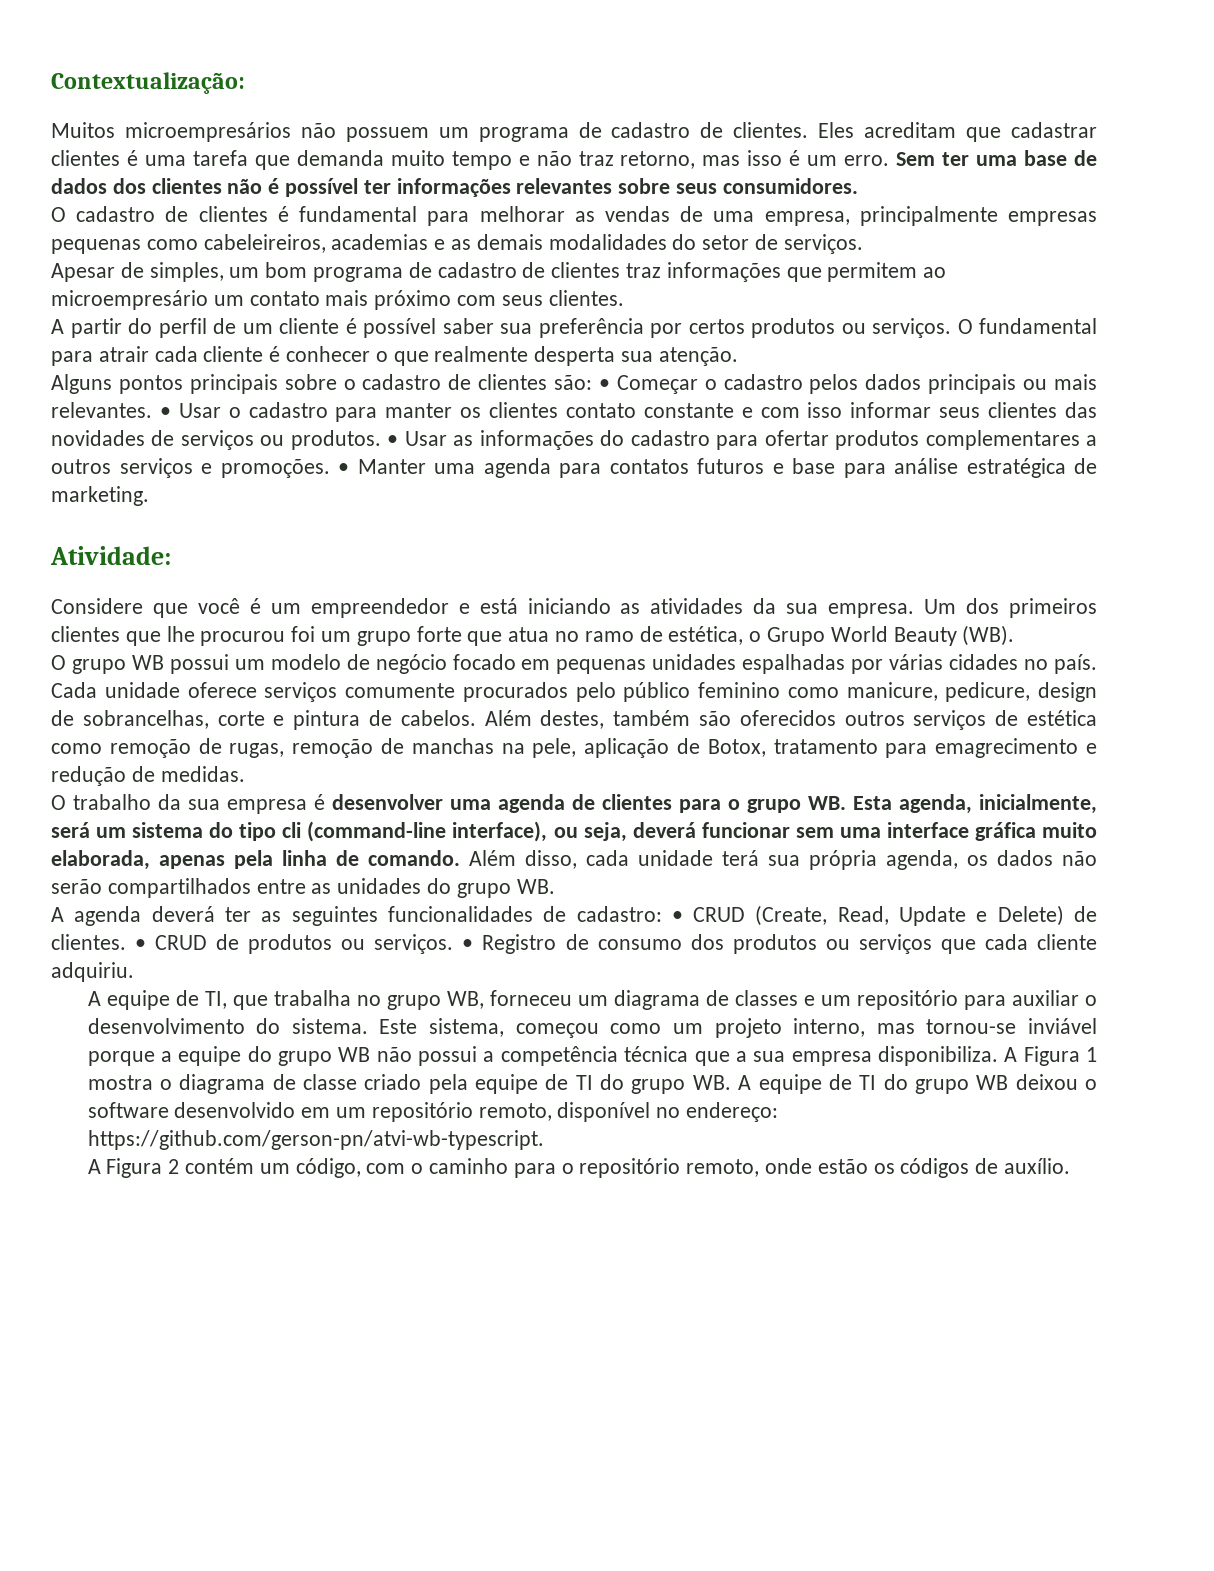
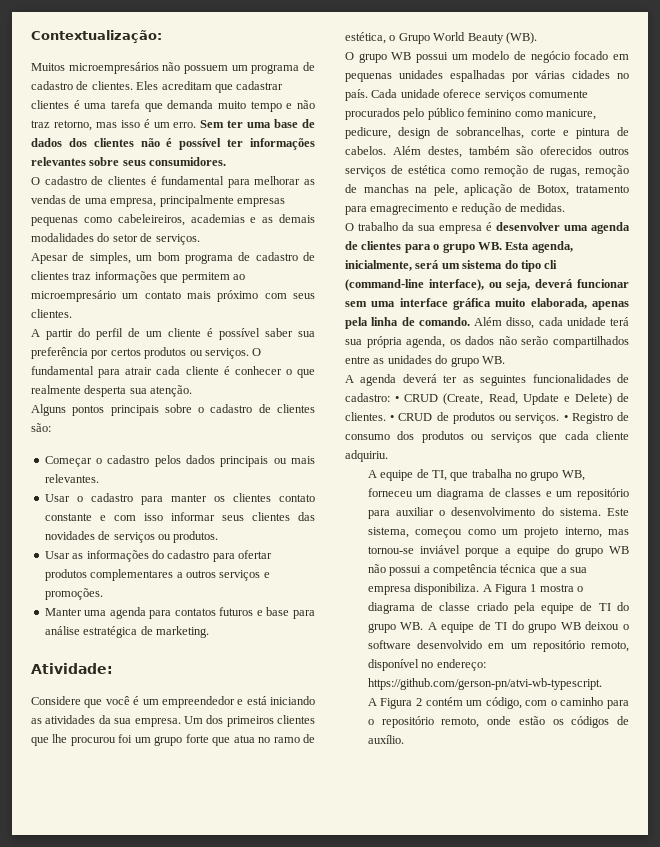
- Alguns pontos principais sobre o cadastro de clientes são: • Começar o cadastro pelos dados principais ou mais relevantes. • Usar o cadastro para manter os clientes contato constante e com isso informar seus clientes das novidades de serviços ou produtos. • Usar as informações do cadastro para ofertar produtos complementares a outros serviços e promoções. • Manter uma agenda para contatos futuros e base para análise estratégica de marketing.
+ Alguns pontos principais sobre o cadastro de clientes são:
+ Começar o cadastro pelos dados principais ou mais relevantes.
+ Usar o cadastro para manter os clientes contato constante e com isso informar seus clientes das novidades de serviços ou produtos.
+ Usar as informações do cadastro para ofertar produtos complementares a outros serviços e promoções.
+ Manter uma agenda para contatos futuros e base para análise estratégica de marketing.

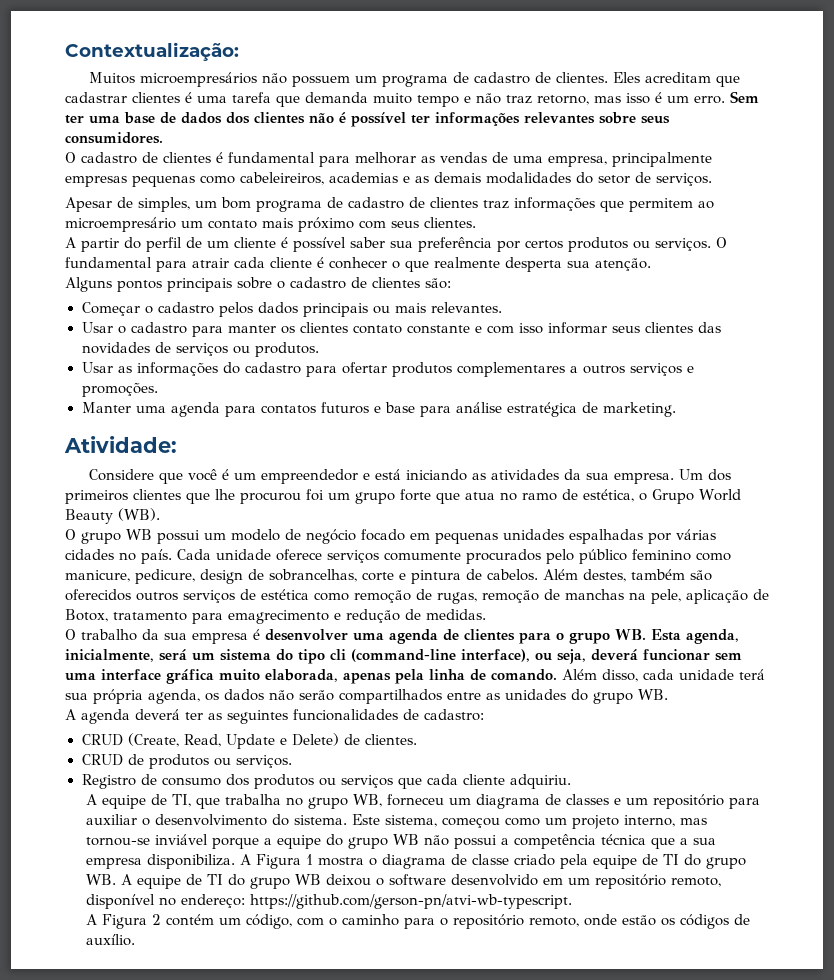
- A agenda deverá ter as seguintes funcionalidades de cadastro: • CRUD (Create, Read, Update e Delete) de clientes. • CRUD de produtos ou serviços. • Registro de consumo dos produtos ou serviços que cada cliente adquiriu.
+ A agenda deverá ter as seguintes funcionalidades de cadastro:
+ CRUD (Create, Read, Update e Delete) de clientes.
+ CRUD de produtos ou serviços.
+ Registro de consumo dos produtos ou serviços que cada cliente adquiriu.

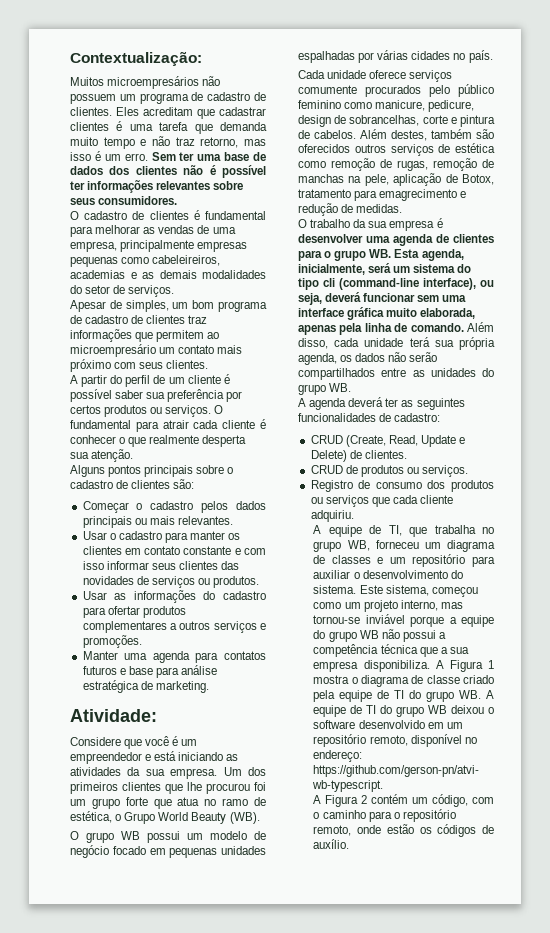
- Usar o cadastro para manter os clientes contato constante e com isso informar seus clientes das novidades de serviços ou produtos.
+ Usar o cadastro para manter os clientes em contato constante e com isso informar seus clientes das novidades de serviços ou produtos.
- O grupo WB possui um modelo de negócio focado em pequenas unidades espalhadas por várias cidades no país. Cada unidade oferece serviços comumente procurados pelo público feminino como manicure, pedicure, design de sobrancelhas, corte e pintura de cabelos.
+ O grupo WB possui um modelo de negócio focado em pequenas unidades espalhadas por várias cidades no país.
+ Cada unidade oferece serviços comumente procurados pelo público feminino como manicure, pedicure, design de sobrancelhas, corte e pintura de cabelos.

